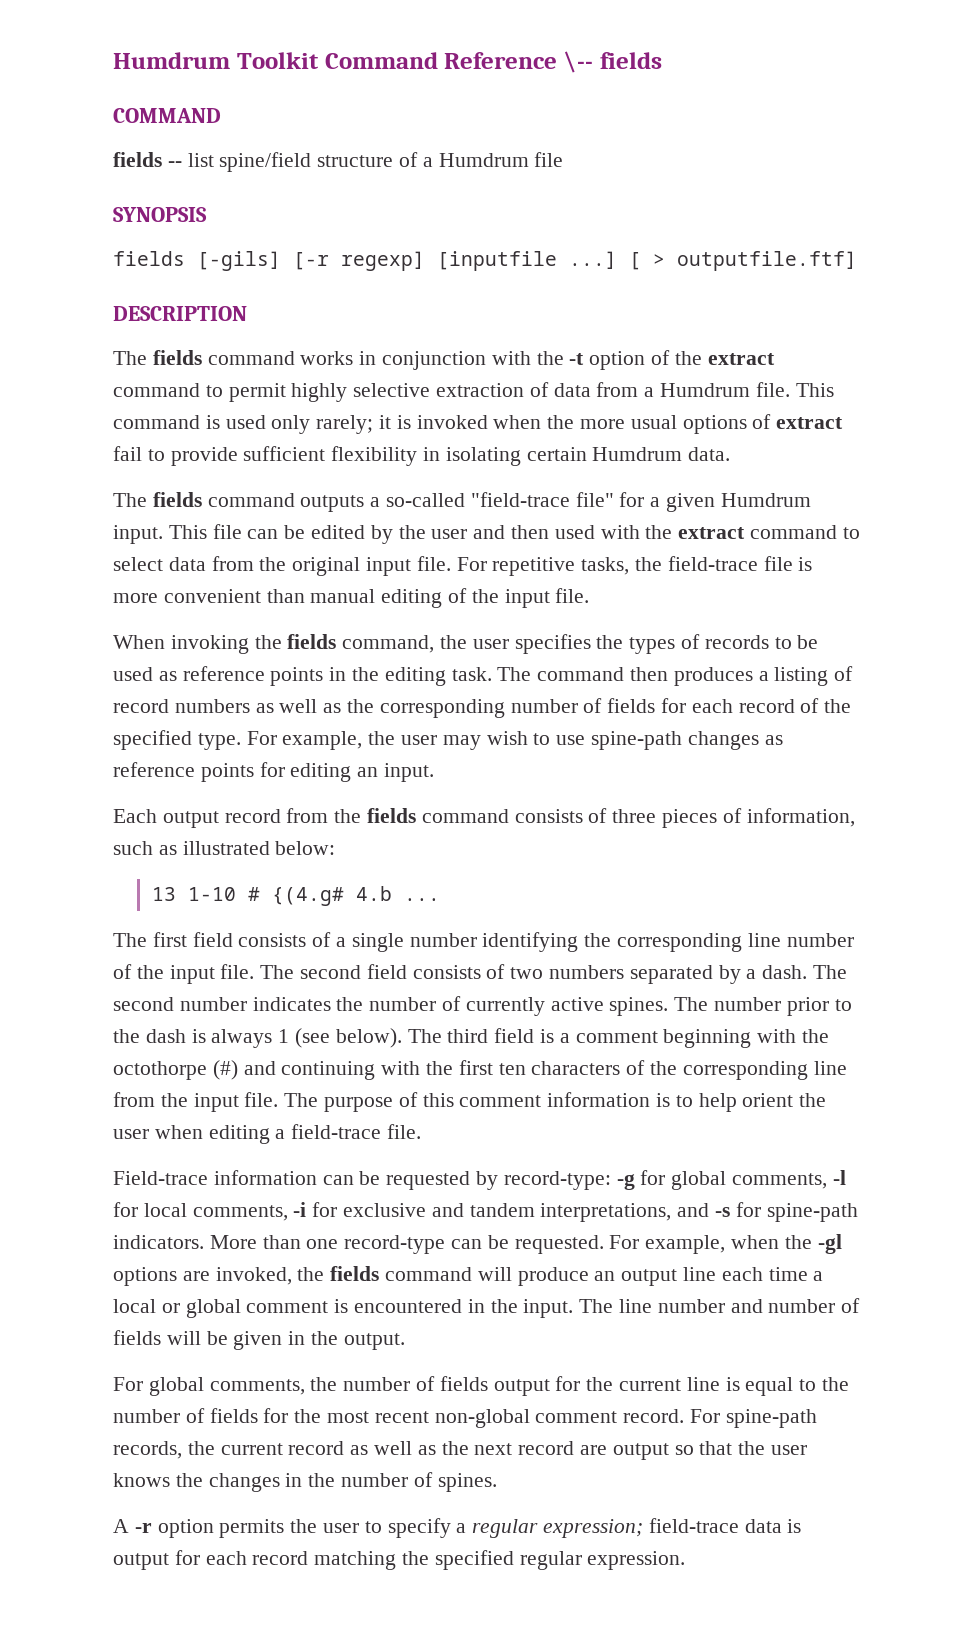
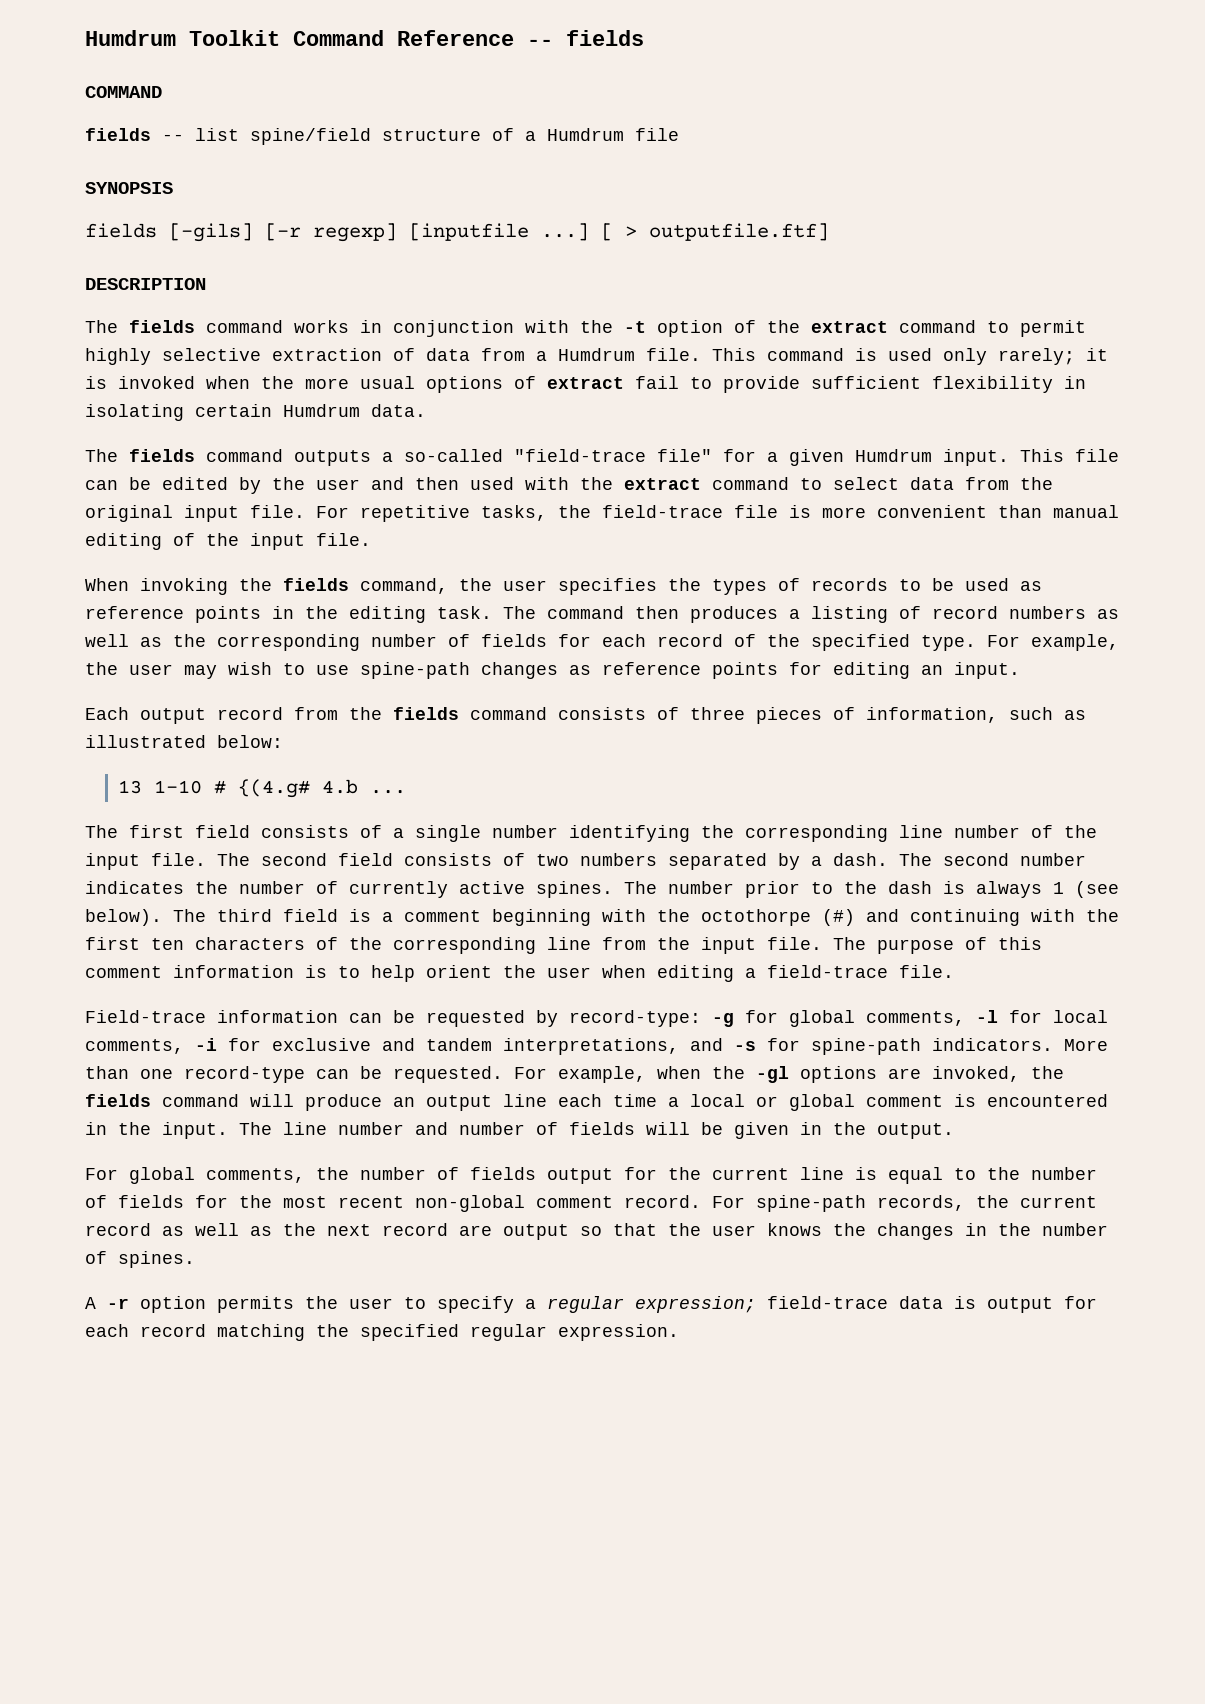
- Humdrum Toolkit Command Reference \-- fields
+ Humdrum Toolkit Command Reference -- fields

